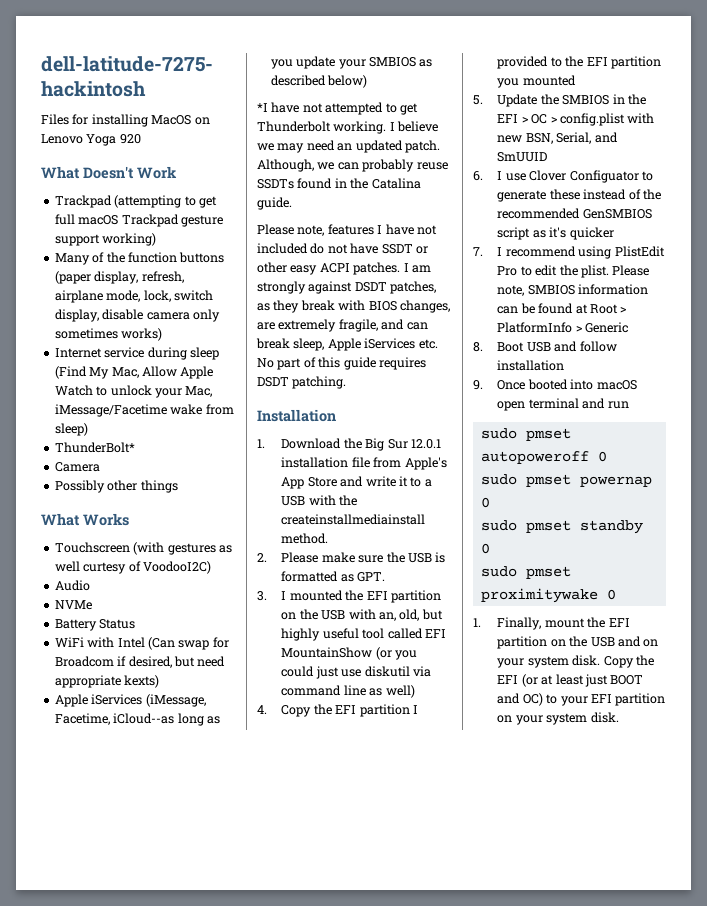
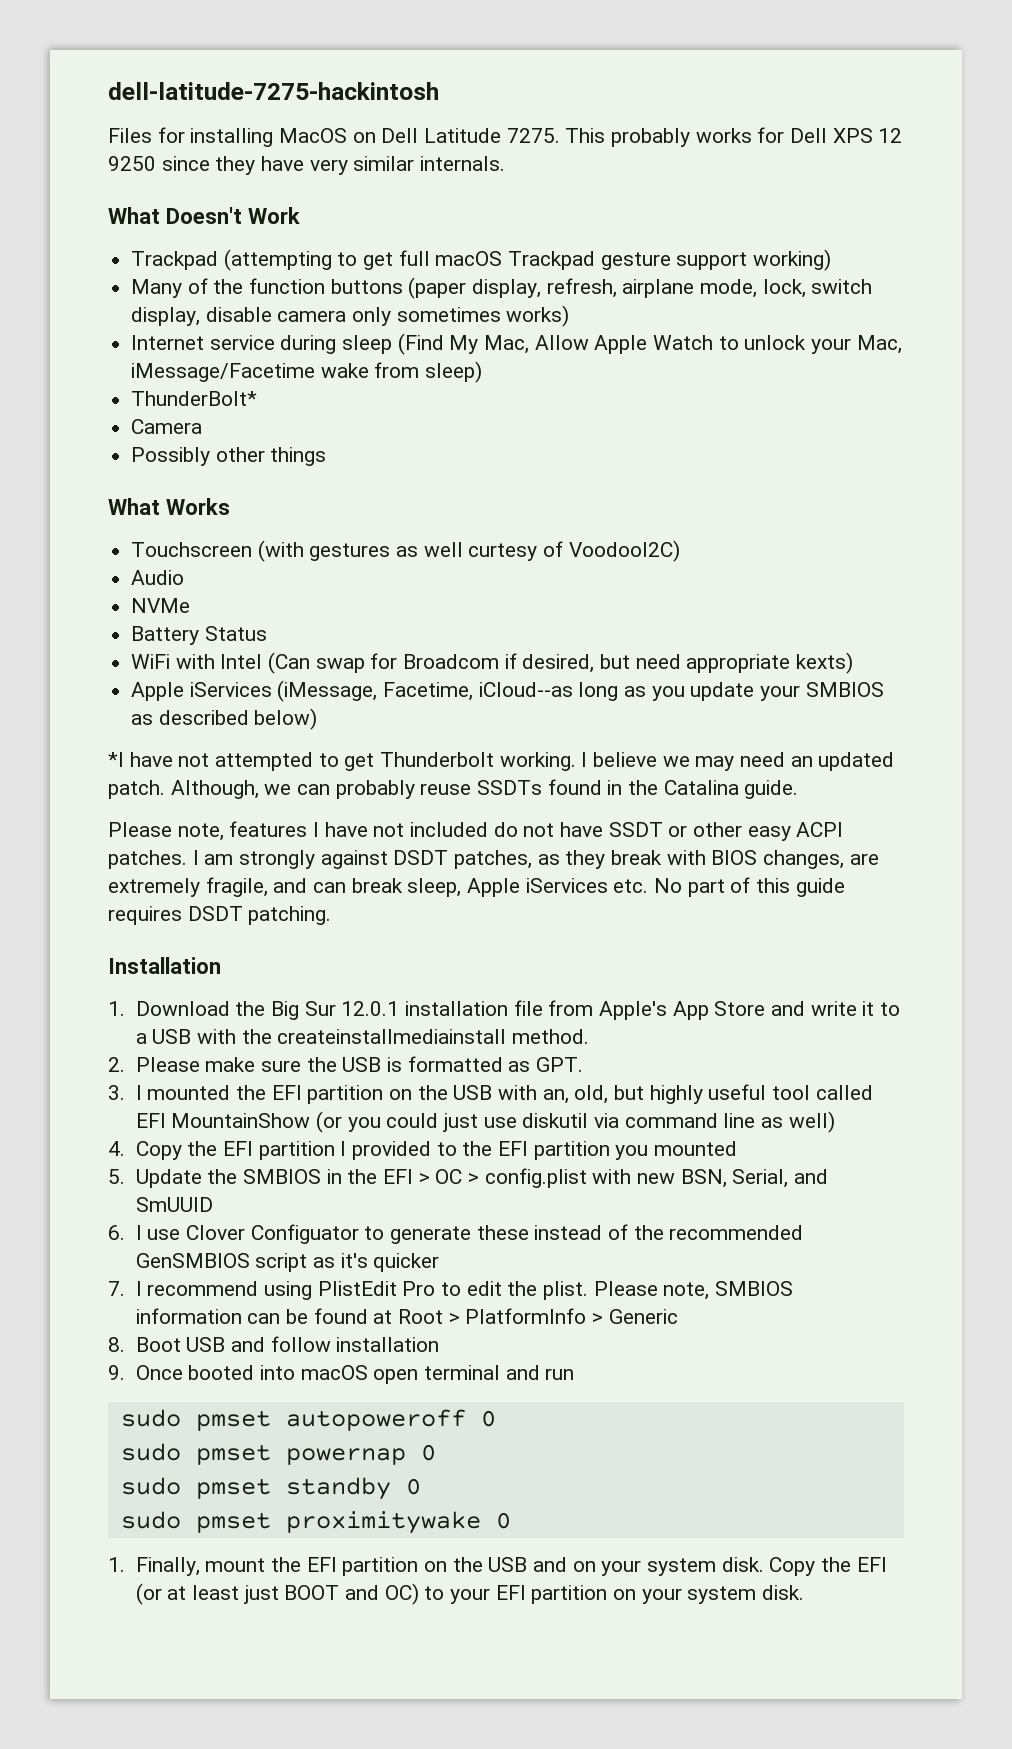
- Files for installing MacOS on Lenovo Yoga 920
+ Files for installing MacOS on Dell Latitude 7275. This probably works for Dell XPS 12 9250 since they have very similar internals.

